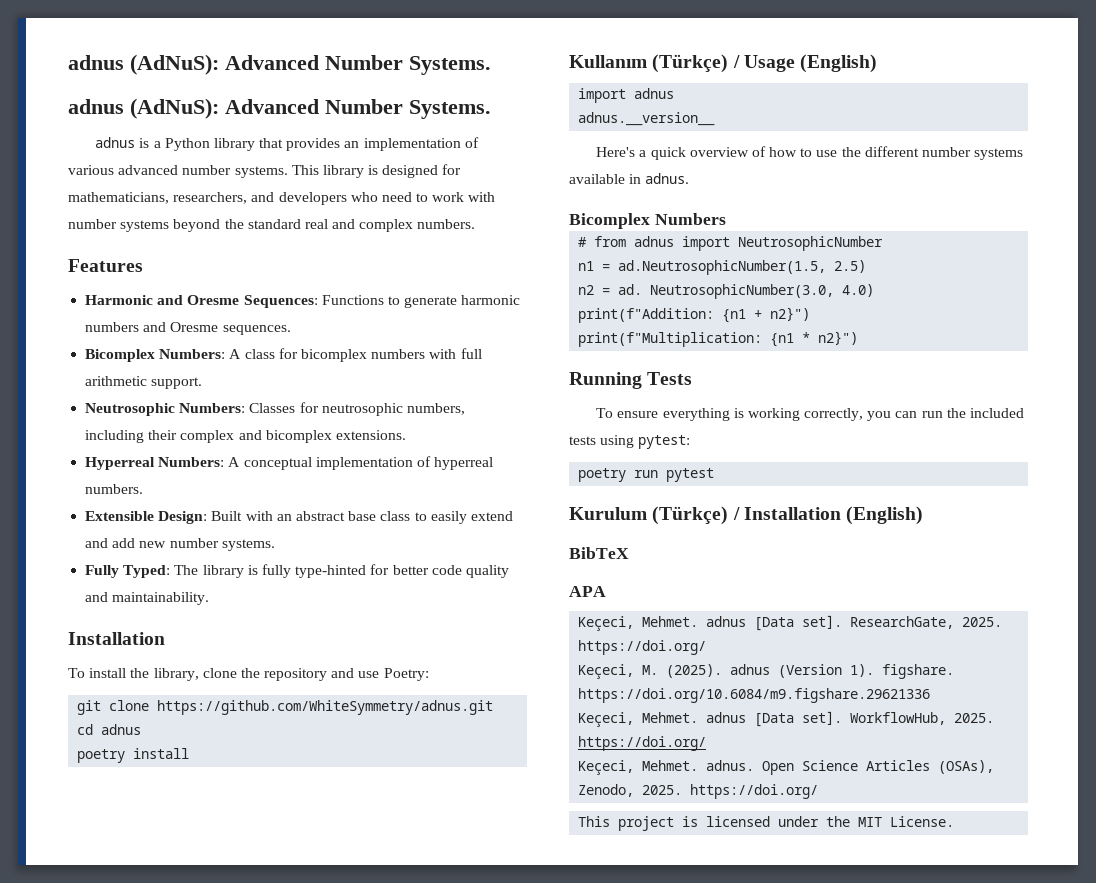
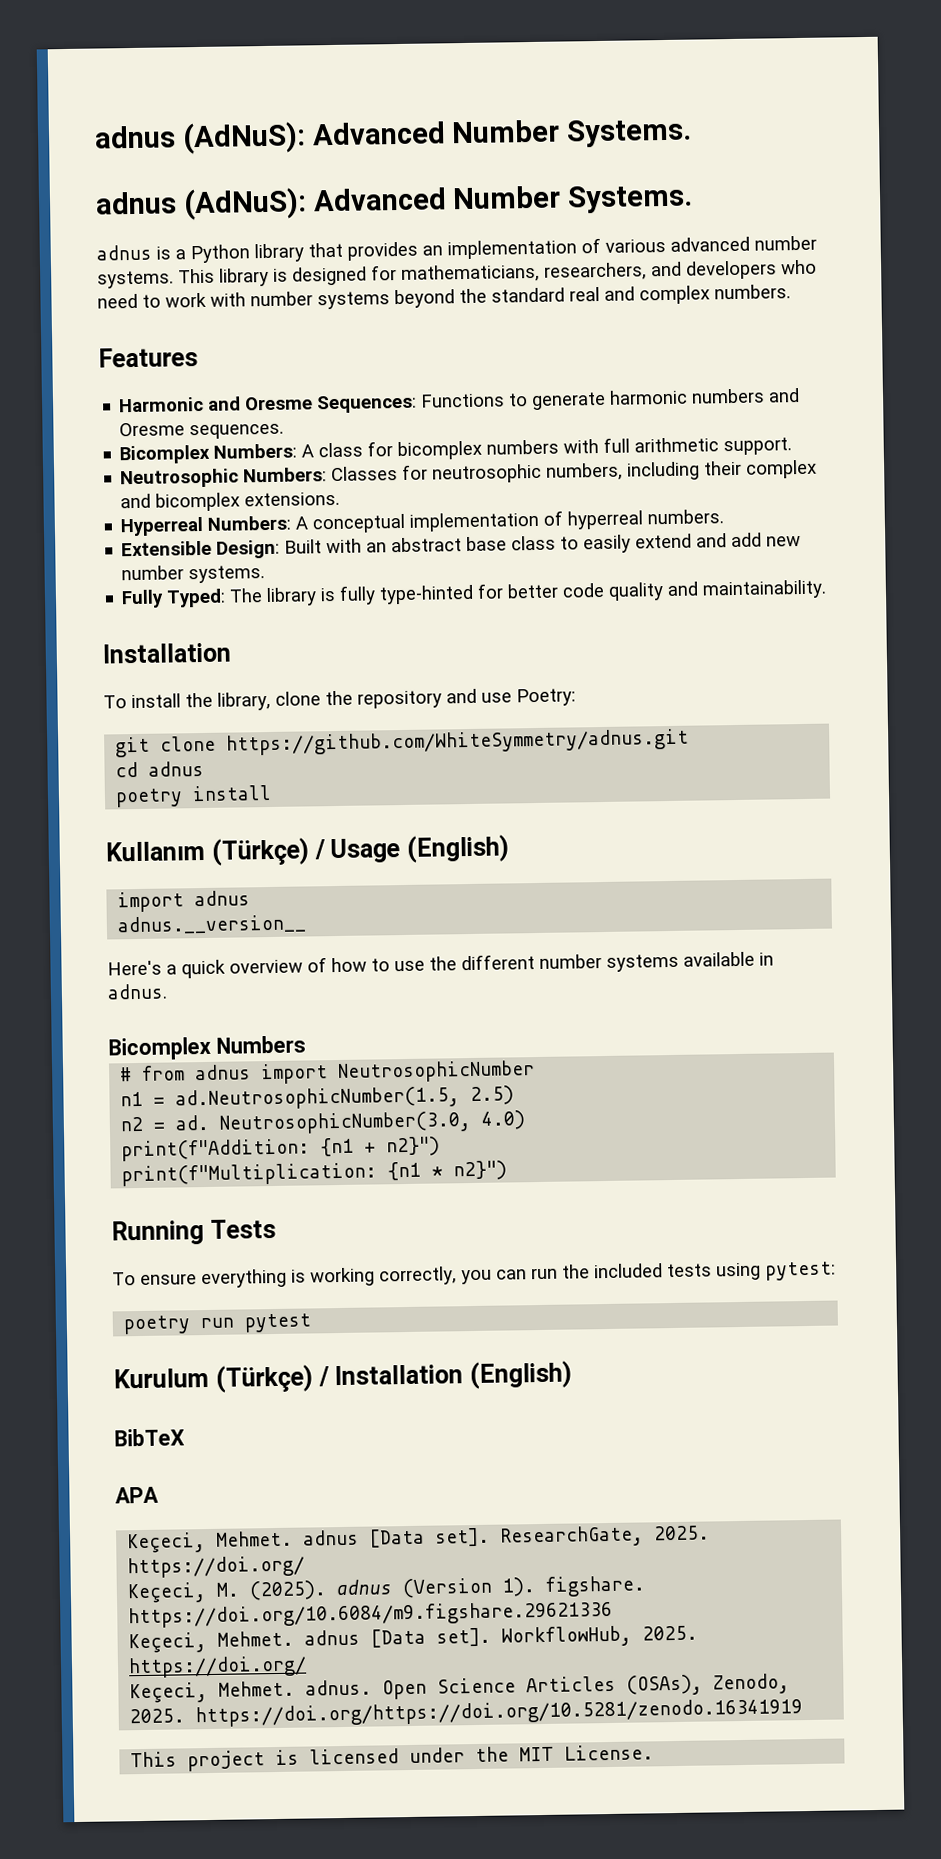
- Open Science Articles (OSAs), Zenodo, 2025. https://doi.org/
+ Open Science Articles (OSAs), Zenodo, 2025. https://doi.org/https://doi.org/10.5281/zenodo.16341919

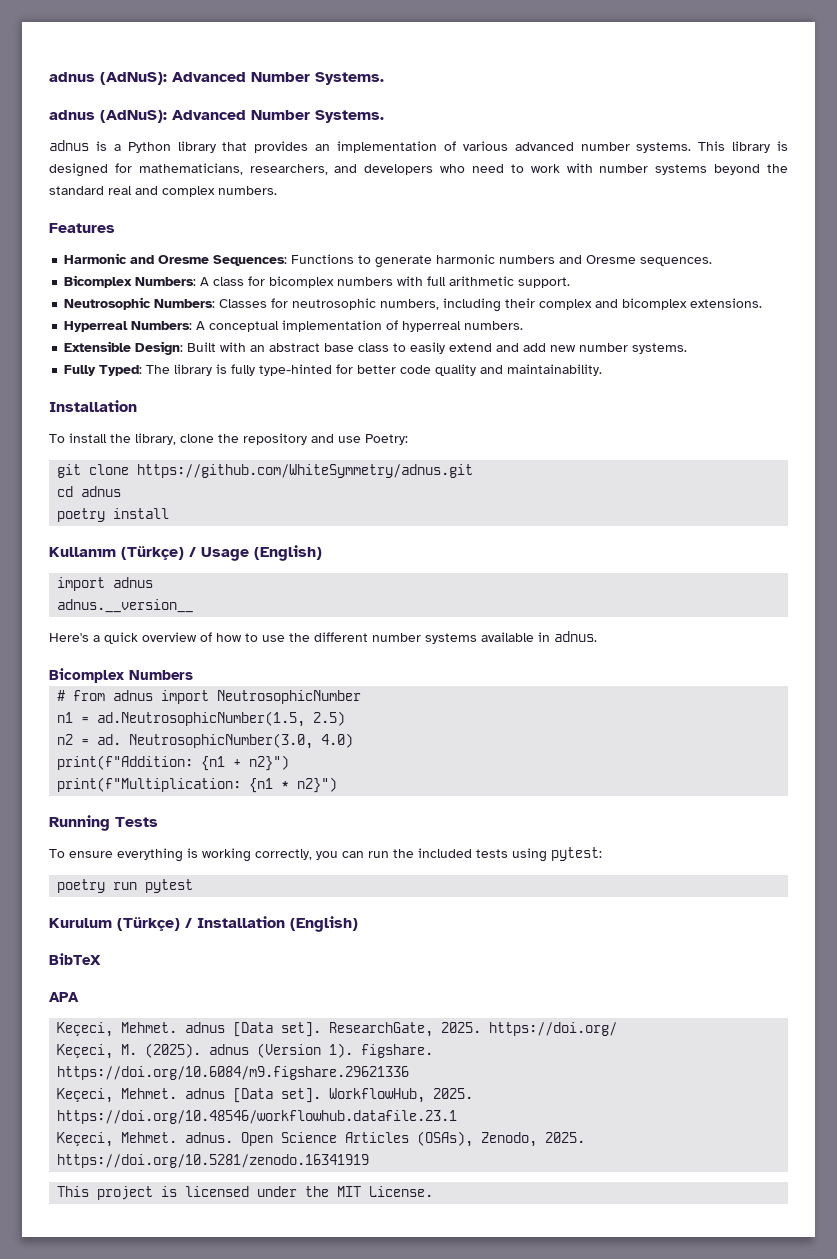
- WorkflowHub, 2025. https://doi.org/
+ WorkflowHub, 2025. https://doi.org/10.48546/workflowhub.datafile.23.1
- Open Science Articles (OSAs), Zenodo, 2025. https://doi.org/https://doi.org/10.5281/zenodo.16341919
+ Open Science Articles (OSAs), Zenodo, 2025. https://doi.org/10.5281/zenodo.16341919

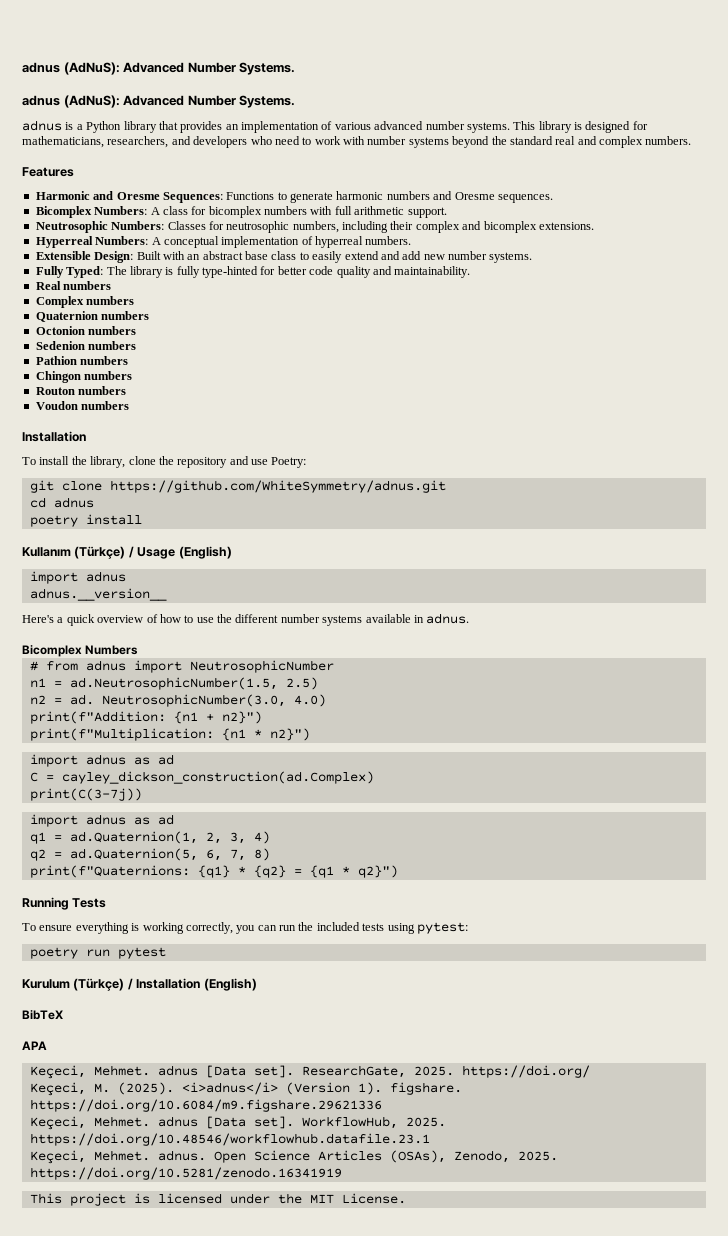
+ Real numbers
+ Complex numbers
+ Quaternion numbers
+ Octonion numbers
+ Sedenion numbers
+ Pathion numbers
+ Chingon numbers
+ Routon numbers
+ Voudon numbers
  print(f"Multiplication: {n1 * n2}")
+ import adnus as ad
+ C = cayley_dickson_construction(ad.Complex)
+ print(C(3-7j))
+ import adnus as ad
+ q1 = ad.Quaternion(1, 2, 3, 4)
+ q2 = ad.Quaternion(5, 6, 7, 8)
+ print(f"Quaternions: {q1} * {q2} = {q1 * q2}")
- Keçeci, M. (2025). adnus (Version 1). figshare. https://doi.org/10.6084/m9.figshare.29621336
+ Keçeci, M. (2025). <i>adnus</i> (Version 1). figshare. https://doi.org/10.6084/m9.figshare.29621336

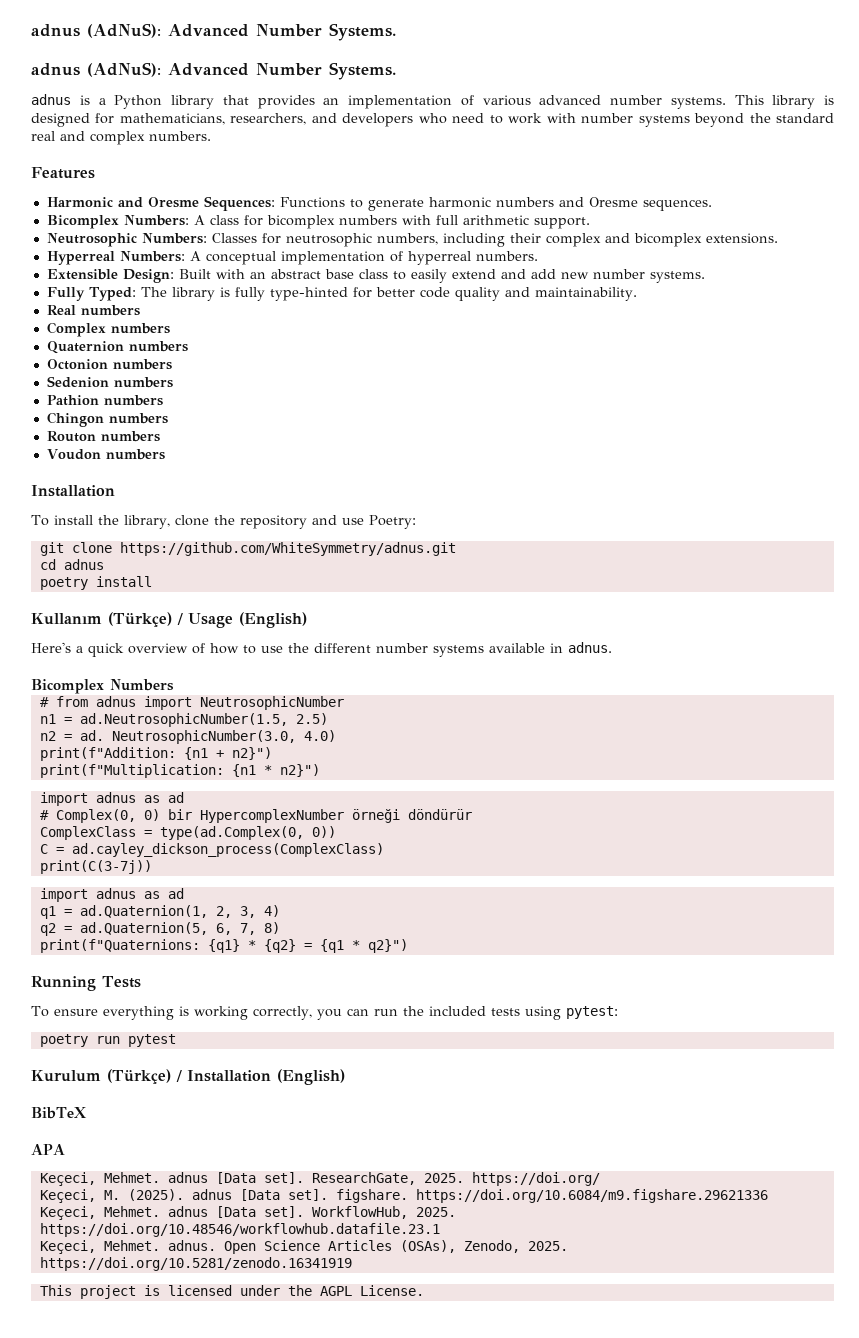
  Kullanım (Türkçe) / Usage (English)
- import adnus
- adnus.__version__
+ # Complex(0, 0) bir HypercomplexNumber örneği döndürür
+ ComplexClass = type(ad.Complex(0, 0))
- C = cayley_dickson_construction(ad.Complex)
+ C = ad.cayley_dickson_process(ComplexClass)
- Keçeci, M. (2025). <i>adnus</i> (Version 1). figshare. https://doi.org/10.6084/m9.figshare.29621336
+ Keçeci, M. (2025). adnus [Data set]. figshare. https://doi.org/10.6084/m9.figshare.29621336
- This project is licensed under the MIT License.
+ This project is licensed under the AGPL License.

